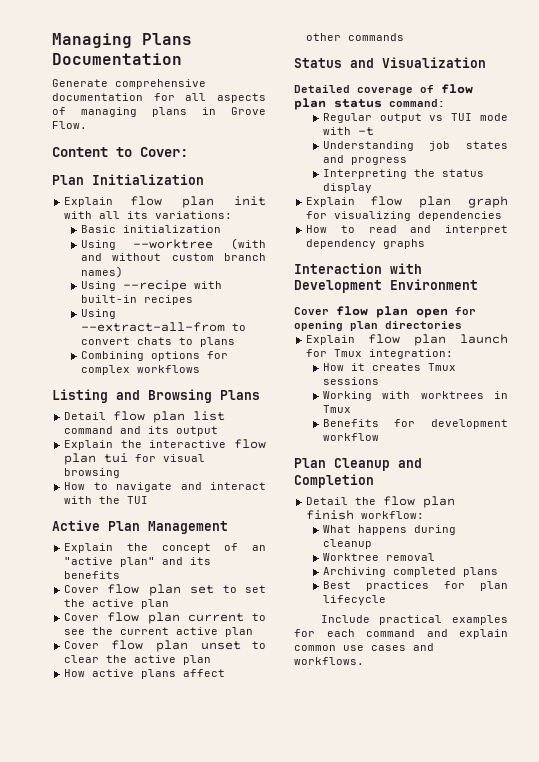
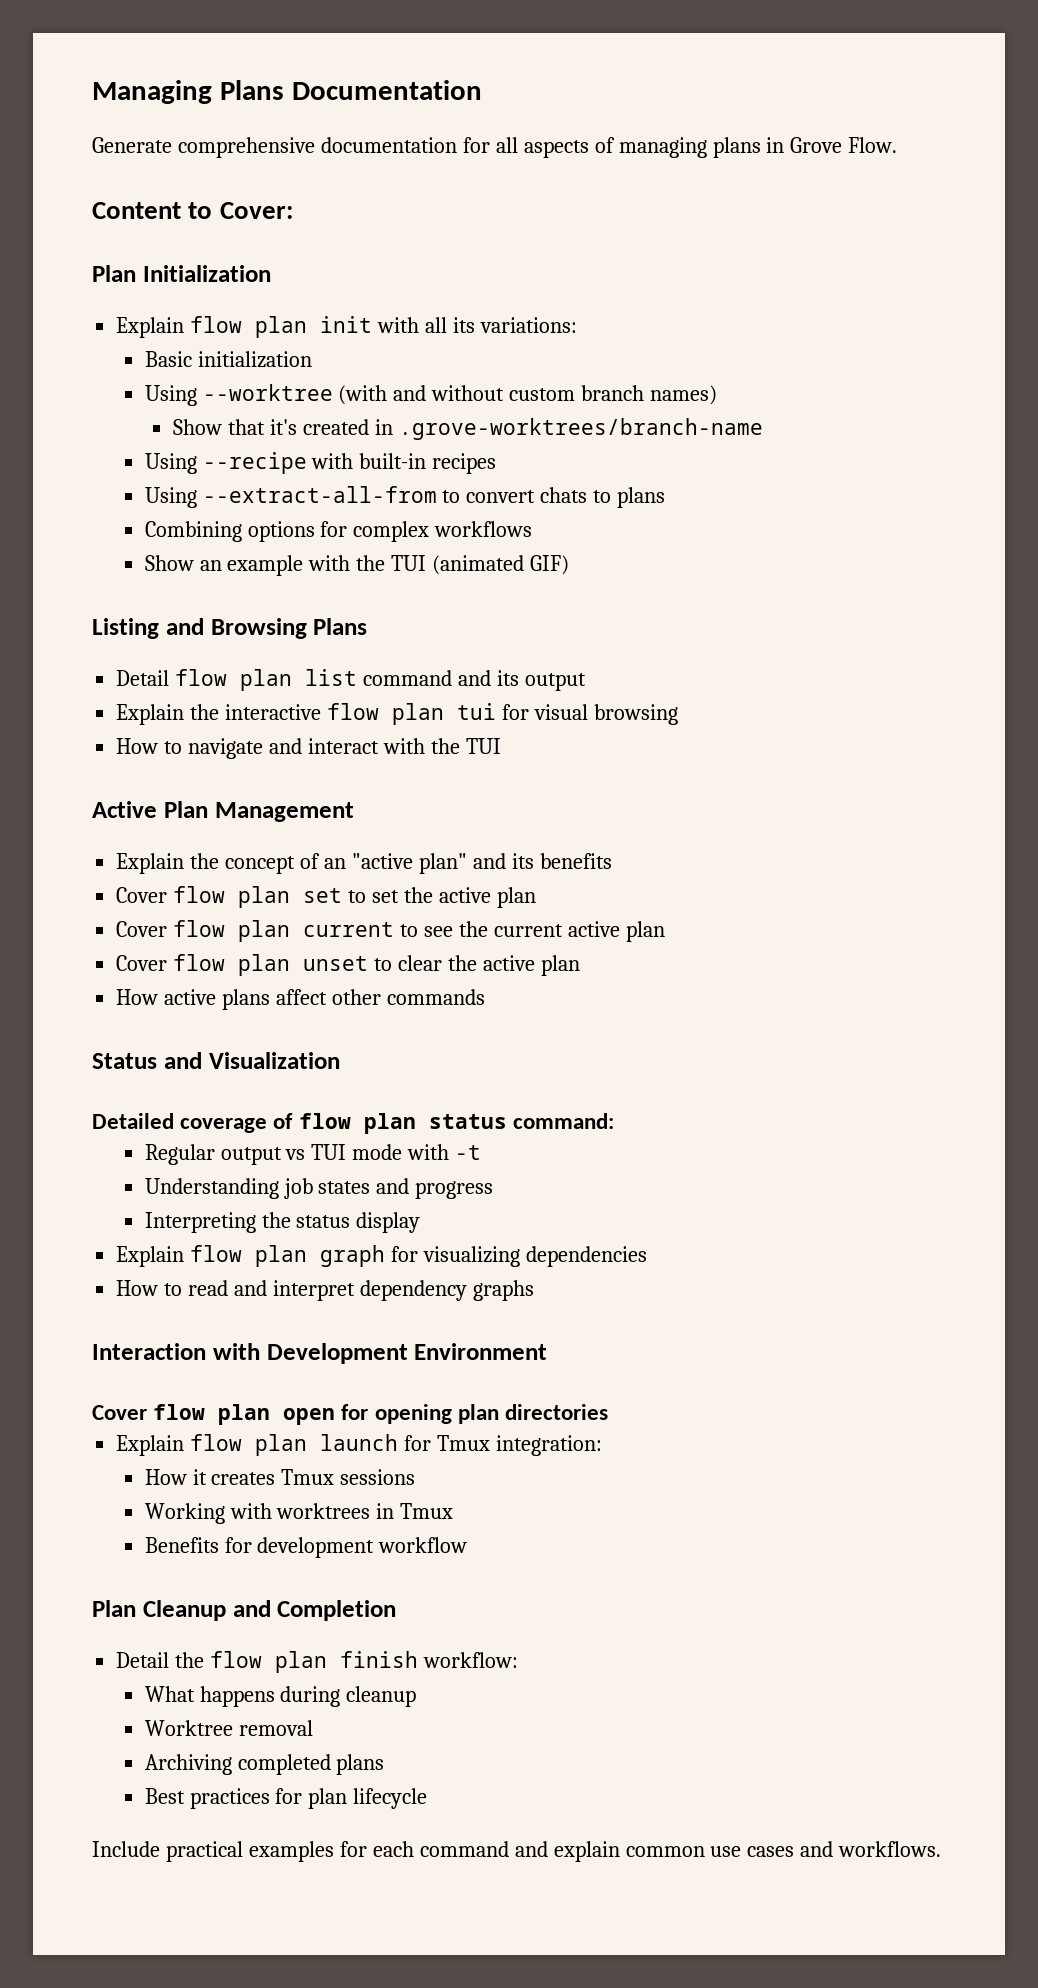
+ Show that it's created in .grove-worktrees/branch-name
+ Show an example with the TUI (animated GIF)

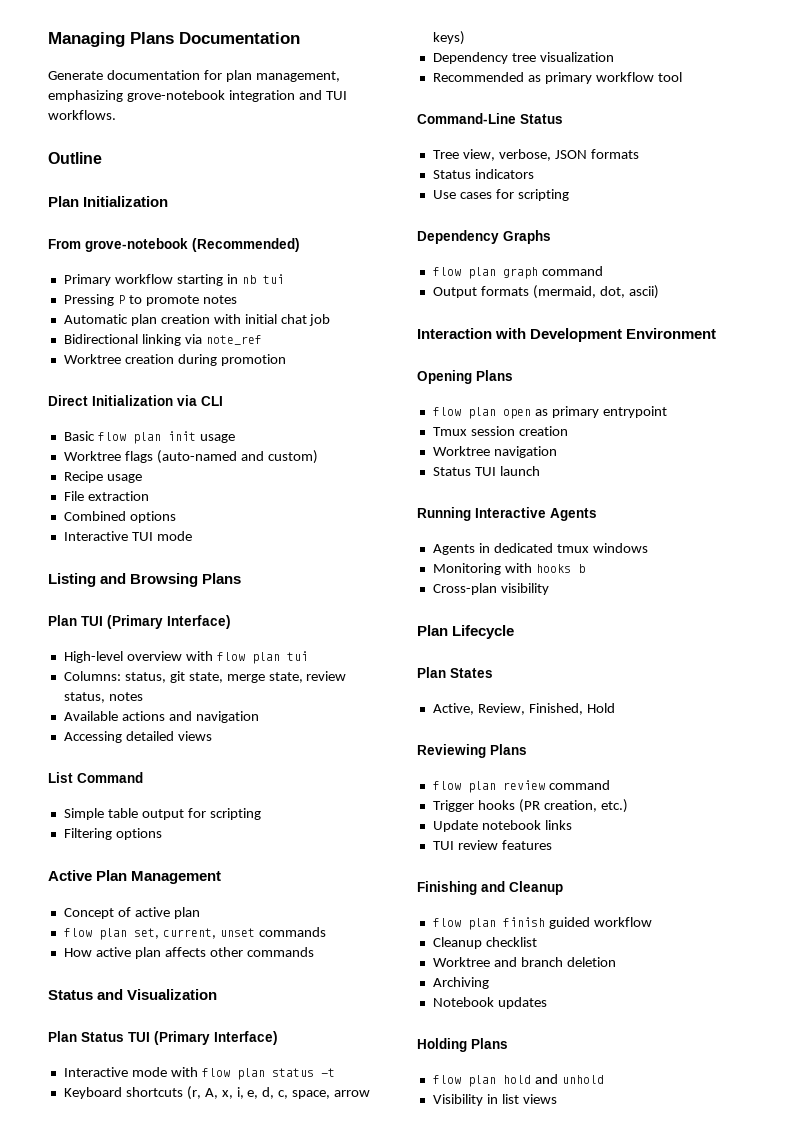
- Generate comprehensive documentation for all aspects of managing plans in Grove Flow.
- Content to Cover:
+ Generate documentation for plan management, emphasizing grove-notebook integration and TUI workflows.
+ Outline
  Plan Initialization
- Explain flow plan init with all its variations:
- Basic initialization
- Using --worktree (with and without custom branch names)
- Show that it's created in .grove-worktrees/branch-name
- Using --recipe with built-in recipes
- Using --extract-all-from to convert chats to plans
- Combining options for complex workflows
- Show an example with the TUI (animated GIF)
+ From grove-notebook (Recommended)
+ Primary workflow starting in nb tui
+ Pressing P to promote notes
+ Automatic plan creation with initial chat job
+ Bidirectional linking via note_ref
+ Worktree creation during promotion
+ Direct Initialization via CLI
+ Basic flow plan init usage
+ Worktree flags (auto-named and custom)
+ Recipe usage
+ File extraction
+ Combined options
+ Interactive TUI mode
  Listing and Browsing Plans
- Detail flow plan list command and its output
- Explain the interactive flow plan tui for visual browsing
- How to navigate and interact with the TUI
+ Plan TUI (Primary Interface)
+ High-level overview with flow plan tui
+ Columns: status, git state, merge state, review status, notes
+ Available actions and navigation
+ Accessing detailed views
+ List Command
+ Simple table output for scripting
+ Filtering options
  Active Plan Management
- Explain the concept of an "active plan" and its benefits
- Cover flow plan set to set the active plan
- Cover flow plan current to see the current active plan
- Cover flow plan unset to clear the active plan
+ Concept of active plan
+ flow plan set, current, unset commands
- How active plans affect other commands
+ How active plan affects other commands
- Detailed coverage of flow plan status command:
- Regular output vs TUI mode with -t
- Understanding job states and progress
- Interpreting the status display
- Explain flow plan graph for visualizing dependencies
- How to read and interpret dependency graphs
+ Plan Status TUI (Primary Interface)
+ Interactive mode with flow plan status -t
+ Keyboard shortcuts (r, A, x, i, e, d, c, space, arrow keys)
+ Dependency tree visualization
+ Recommended as primary workflow tool
+ Command-Line Status
+ Tree view, verbose, JSON formats
+ Status indicators
+ Use cases for scripting
+ Dependency Graphs
+ flow plan graph command
+ Output formats (mermaid, dot, ascii)
- Cover flow plan open for opening plan directories
- Explain flow plan launch for Tmux integration:
- How it creates Tmux sessions
- Working with worktrees in Tmux
- Benefits for development workflow
- Plan Cleanup and Completion
- Detail the flow plan finish workflow:
- What happens during cleanup
- Worktree removal
- Archiving completed plans
- Best practices for plan lifecycle
- Include practical examples for each command and explain common use cases and workflows.
+ Opening Plans
+ flow plan open as primary entrypoint
+ Tmux session creation
+ Worktree navigation
+ Status TUI launch
+ Running Interactive Agents
+ Agents in dedicated tmux windows
+ Monitoring with hooks b
+ Cross-plan visibility
+ Plan Lifecycle
+ Plan States
+ Active, Review, Finished, Hold
+ Reviewing Plans
+ flow plan review command
+ Trigger hooks (PR creation, etc.)
+ Update notebook links
+ TUI review features
+ Finishing and Cleanup
+ flow plan finish guided workflow
+ Cleanup checklist
+ Worktree and branch deletion
+ Archiving
+ Notebook updates
+ Holding Plans
+ flow plan hold and unhold
+ Visibility in list views

